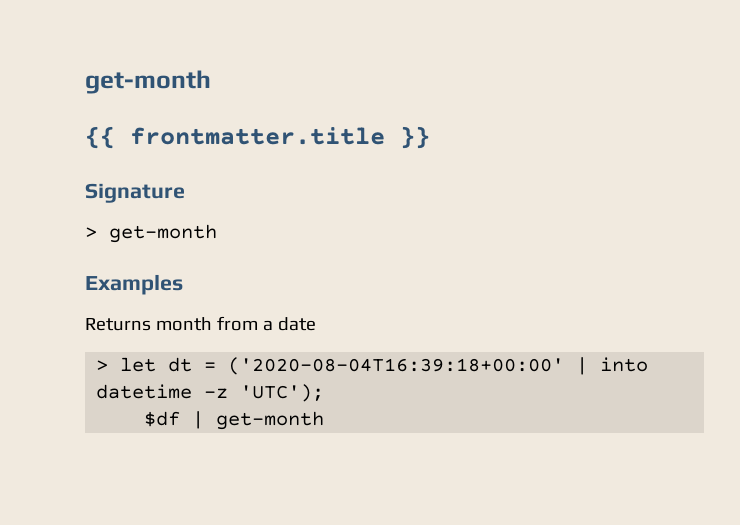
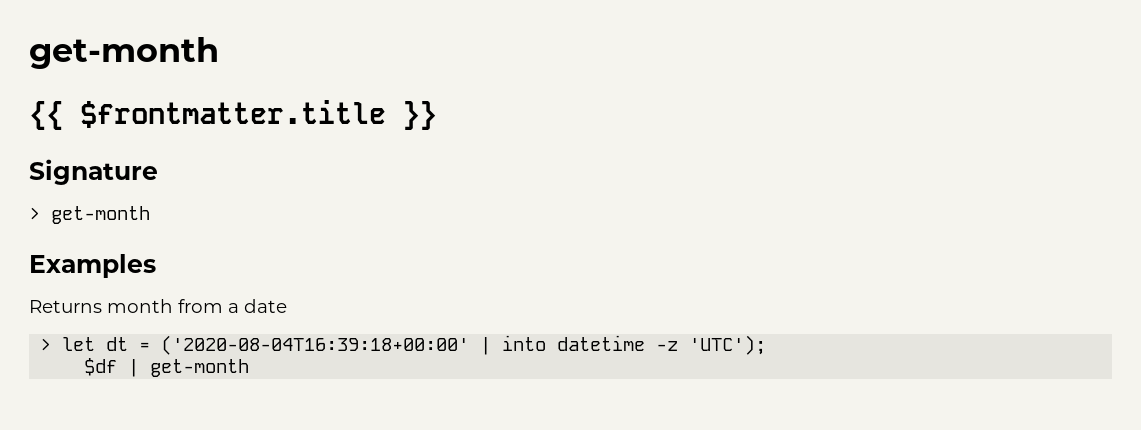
- {{ frontmatter.title }}
+ {{ $frontmatter.title }}

